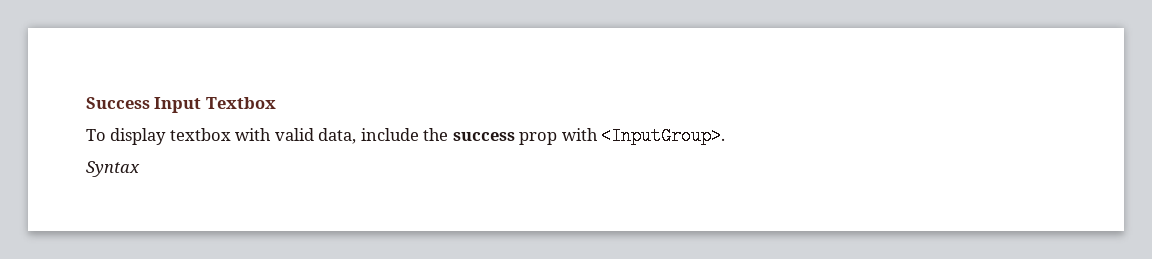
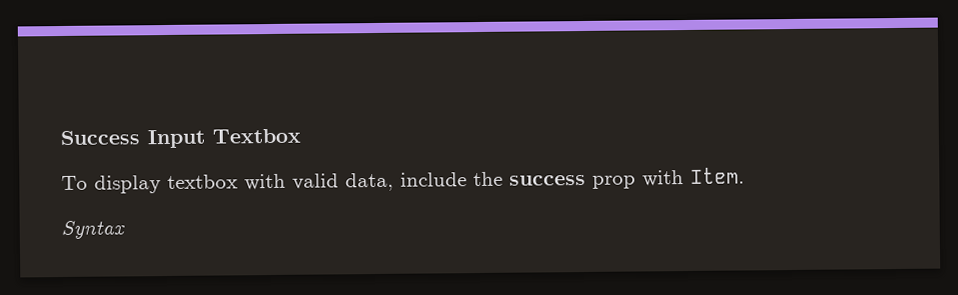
- To display textbox with valid data, include the success prop with <InputGroup>.
+ To display textbox with valid data, include the success prop with Item.

